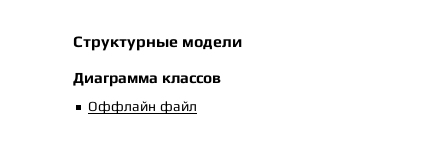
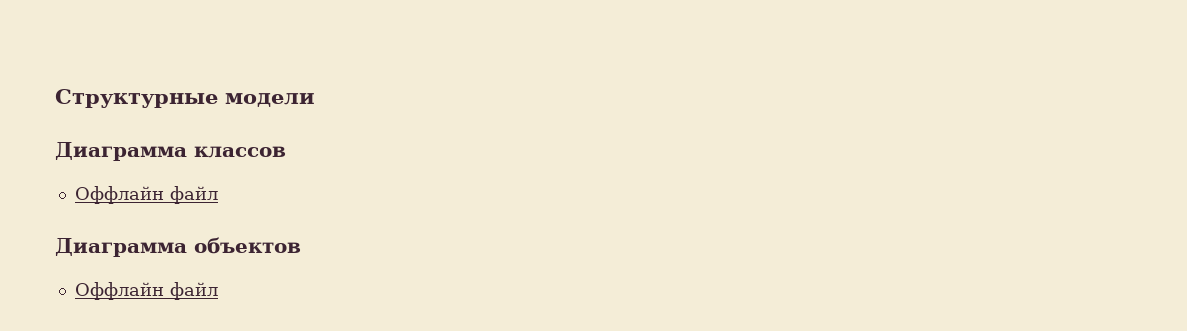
+ Диаграмма объектов
+ Оффлайн файл

